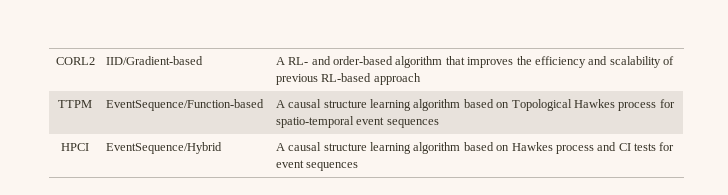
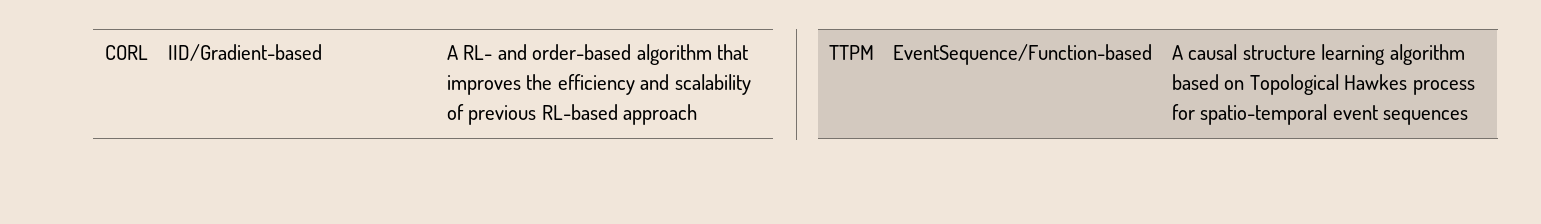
- CORL2 | IID/Gradient-based | A RL- and order-based algorithm that improves the efficiency and scalability of previous RL-based approach
+ CORL | IID/Gradient-based | A RL- and order-based algorithm that improves the efficiency and scalability of previous RL-based approach
- HPCI | EventSequence/Hybrid | A causal structure learning algorithm based on Hawkes process and CI tests for event sequences

